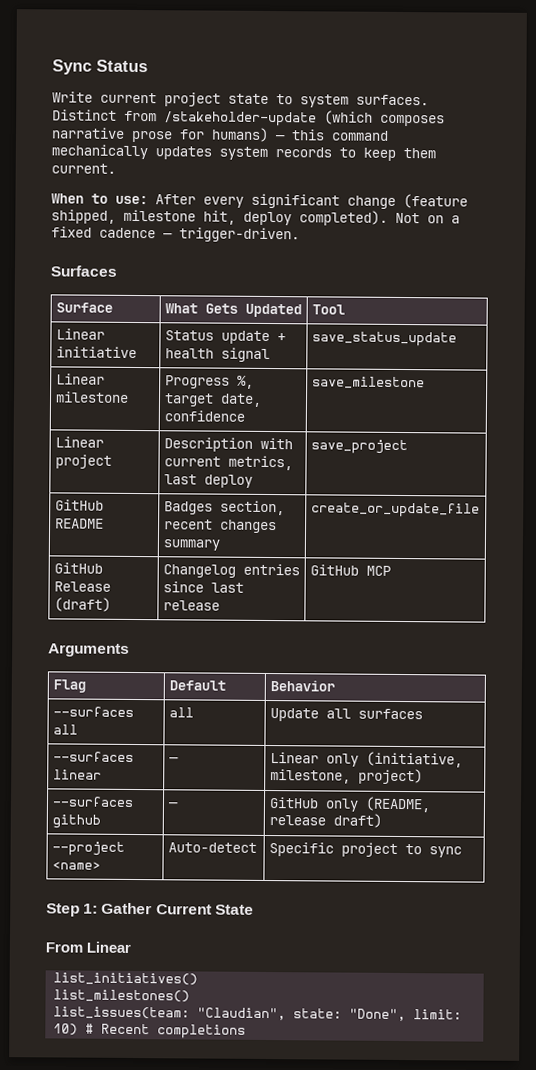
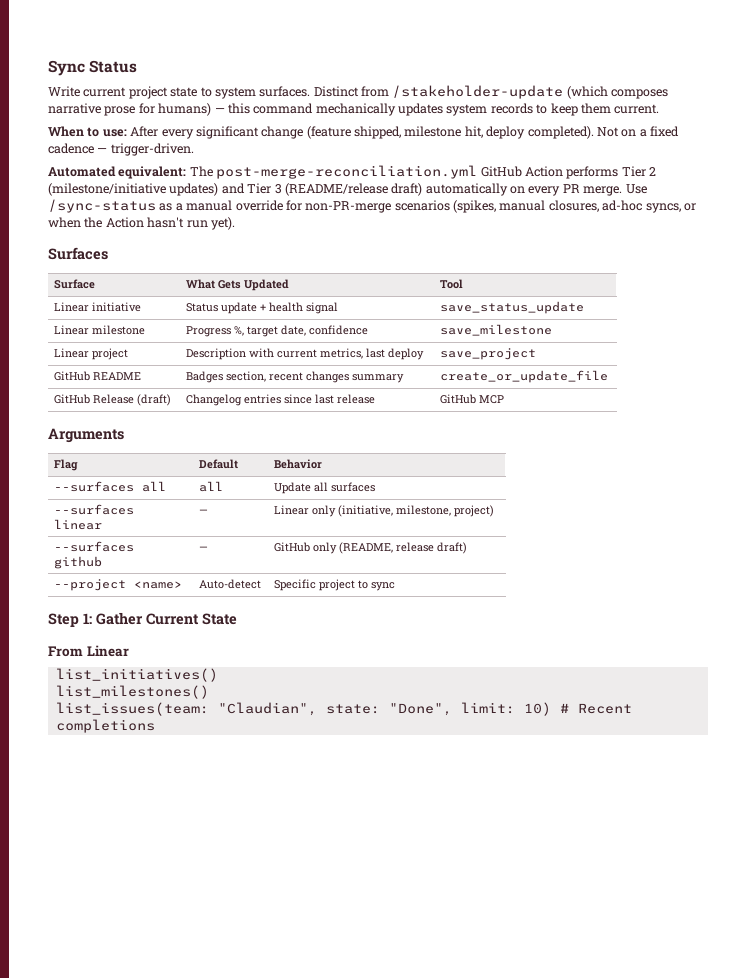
+ Automated equivalent: The post-merge-reconciliation.yml GitHub Action performs Tier 2 (milestone/initiative updates) and Tier 3 (README/release draft) automatically on every PR merge. Use /sync-status as a manual override for non-PR-merge scenarios (spikes, manual closures, ad-hoc syncs, or when the Action hasn't run yet).

